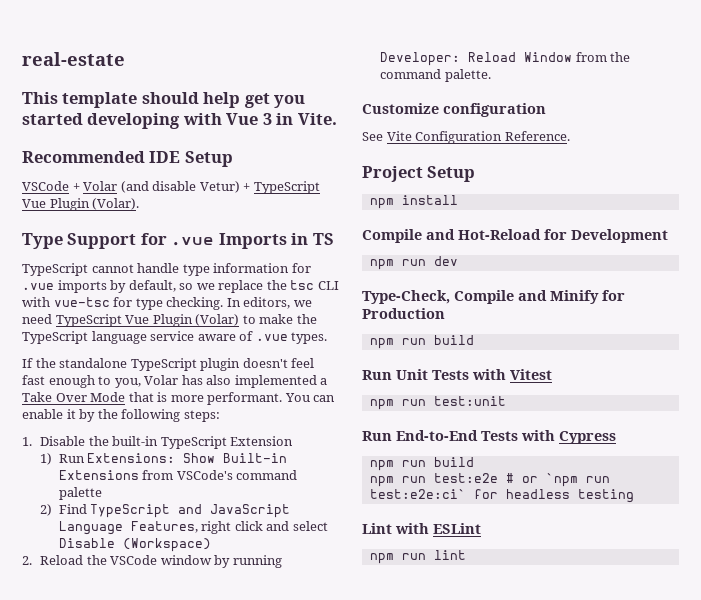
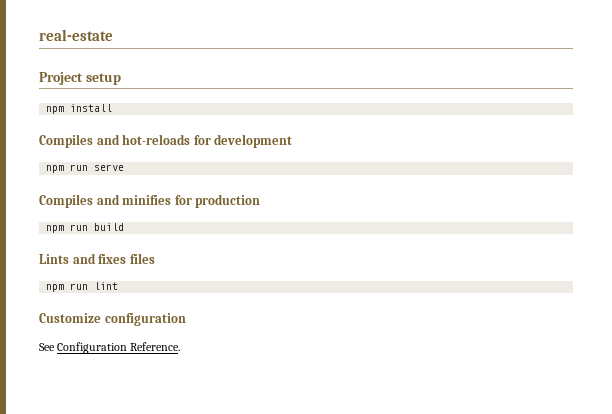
- This template should help get you started developing with Vue 3 in Vite.
- Recommended IDE Setup
- VSCode + Volar (and disable Vetur) + TypeScript Vue Plugin (Volar).
- Type Support for .vue Imports in TS
- TypeScript cannot handle type information for .vue imports by default, so we replace the tsc CLI with vue-tsc for type checking. In editors, we need TypeScript Vue Plugin (Volar) to make the TypeScript language service aware of .vue types.
- If the standalone TypeScript plugin doesn't feel fast enough to you, Volar has also implemented a Take Over Mode that is more performant. You can enable it by the following steps:
- 1. Disable the built-in TypeScript Extension
- 1) Run Extensions: Show Built-in Extensions from VSCode's command palette
- 2) Find TypeScript and JavaScript Language Features, right click and select Disable (Workspace)
- 2. Reload the VSCode window by running Developer: Reload Window from the command palette.
+ Project setup
+ npm install
+ Compiles and hot-reloads for development
+ npm run serve
+ Compiles and minifies for production
+ npm run build
+ Lints and fixes files
+ npm run lint
- See Vite Configuration Reference.
+ See Configuration Reference.
- Project Setup
- npm install
- Compile and Hot-Reload for Development
- npm run dev
- Type-Check, Compile and Minify for Production
- npm run build
- Run Unit Tests with Vitest
- npm run test:unit
- Run End-to-End Tests with Cypress
- npm run build
- npm run test:e2e # or `npm run test:e2e:ci` for headless testing
- Lint with ESLint
- npm run lint

